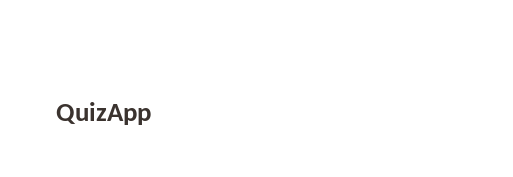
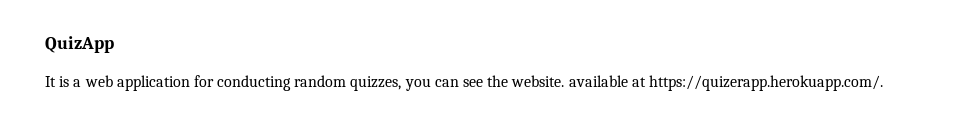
+ It is a web application for conducting random quizzes, you can see the website. available at https://quizerapp.herokuapp.com/.

